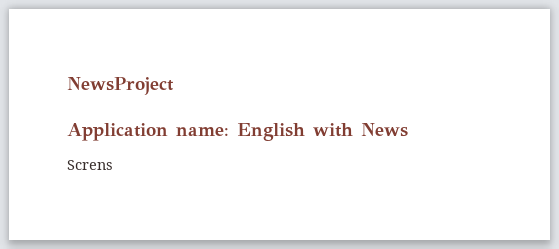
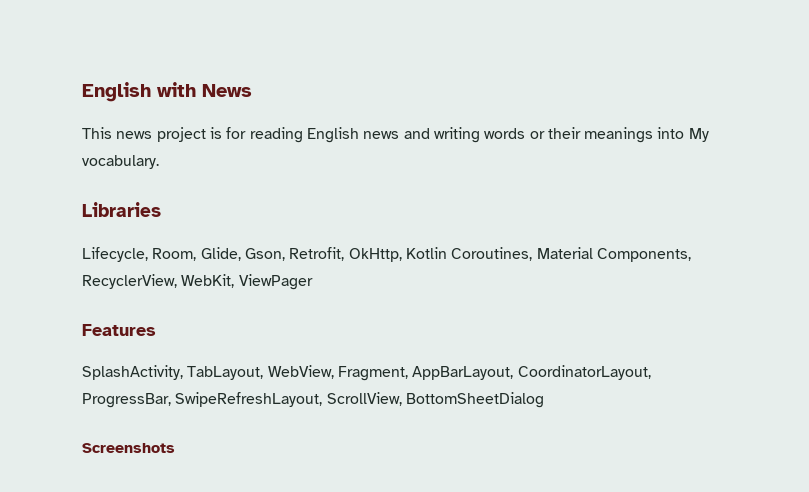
- NewsProject
- Application name: English with News
+ English with News
- Screns
+ This news project is for reading English news and writing words or their meanings into My vocabulary.
+ Libraries
+ Lifecycle, Room, Glide, Gson, Retrofit, OkHttp, Kotlin Coroutines, Material Components, RecyclerView, WebKit, ViewPager
+ Features
+ SplashActivity, TabLayout, WebView, Fragment, AppBarLayout, CoordinatorLayout, ProgressBar, SwipeRefreshLayout, ScrollView, BottomSheetDialog
+ Screenshots

